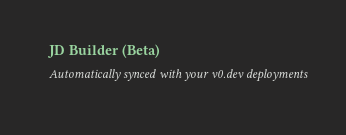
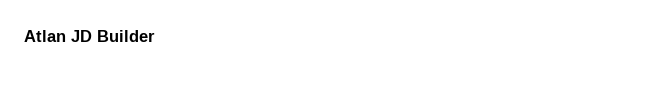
- JD Builder (Beta)
- Automatically synced with your v0.dev deployments
+ Atlan JD Builder

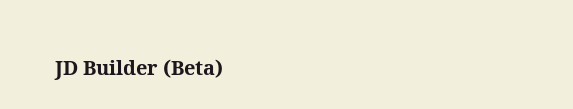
- Atlan JD Builder
+ JD Builder (Beta)

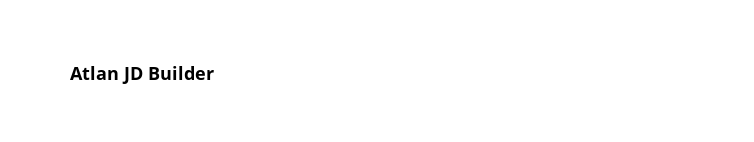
- JD Builder (Beta)
+ Atlan JD Builder

